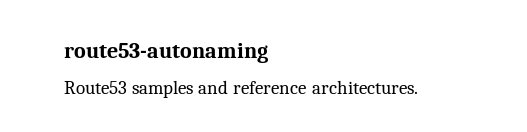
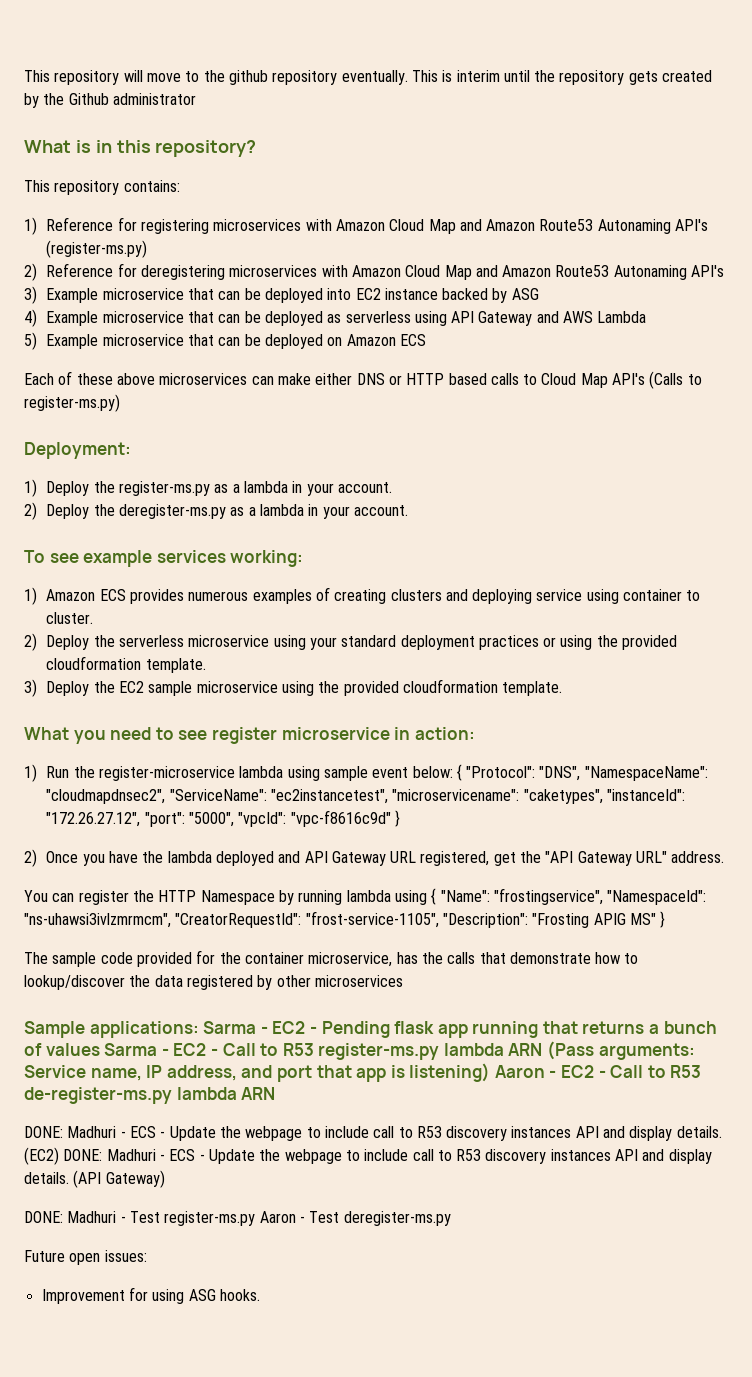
- route53-autonaming
- Route53 samples and reference architectures.
+ This repository will move to the github repository eventually. This is interim until the repository gets created by the Github administrator
+ What is in this repository?
+ This repository contains:
+ 1) Reference for registering microservices with Amazon Cloud Map and Amazon Route53 Autonaming API's (register-ms.py)
+ 2) Reference for deregistering microservices with Amazon Cloud Map and Amazon Route53 Autonaming API's
+ 3) Example microservice that can be deployed into EC2 instance backed by ASG
+ 4) Example microservice that can be deployed as serverless using API Gateway and AWS Lambda
+ 5) Example microservice that can be deployed on Amazon ECS
+ Each of these above microservices can make either DNS or HTTP based calls to Cloud Map API's (Calls to register-ms.py)
+ Deployment:
+ 1) Deploy the register-ms.py as a lambda in your account.
+ 2) Deploy the deregister-ms.py as a lambda in your account.
+ To see example services working:
+ 1) Amazon ECS provides numerous examples of creating clusters and deploying service using container to cluster.
+ 2) Deploy the serverless microservice using your standard deployment practices or using the provided cloudformation template.
+ 3) Deploy the EC2 sample microservice using the provided cloudformation template.
+ What you need to see register microservice in action:
+ 1) Run the register-microservice lambda using sample event below: { "Protocol": "DNS", "NamespaceName": "cloudmapdnsec2", "ServiceName": "ec2instancetest", "microservicename": "caketypes", "instanceId": "172.26.27.12", "port": "5000", "vpcId": "vpc-f8616c9d" }
+ 2) Once you have the lambda deployed and API Gateway URL registered, get the "API Gateway URL" address.
+ You can register the HTTP Namespace by running lambda using { "Name": "frostingservice", "NamespaceId": "ns-uhawsi3ivlzmrmcm", "CreatorRequestId": "frost-service-1105", "Description": "Frosting APIG MS" }
+ The sample code provided for the container microservice, has the calls that demonstrate how to lookup/discover the data registered by other microservices
+ Sample applications: Sarma - EC2 - Pending flask app running that returns a bunch of values Sarma - EC2 - Call to R53 register-ms.py lambda ARN (Pass arguments: Service name, IP address, and port that app is listening) Aaron - EC2 - Call to R53 de-register-ms.py lambda ARN
+ DONE: Madhuri - ECS - Update the webpage to include call to R53 discovery instances API and display details. (EC2) DONE: Madhuri - ECS - Update the webpage to include call to R53 discovery instances API and display details. (API Gateway)
+ DONE: Madhuri - Test register-ms.py Aaron - Test deregister-ms.py
+ Future open issues:
+ Improvement for using ASG hooks.

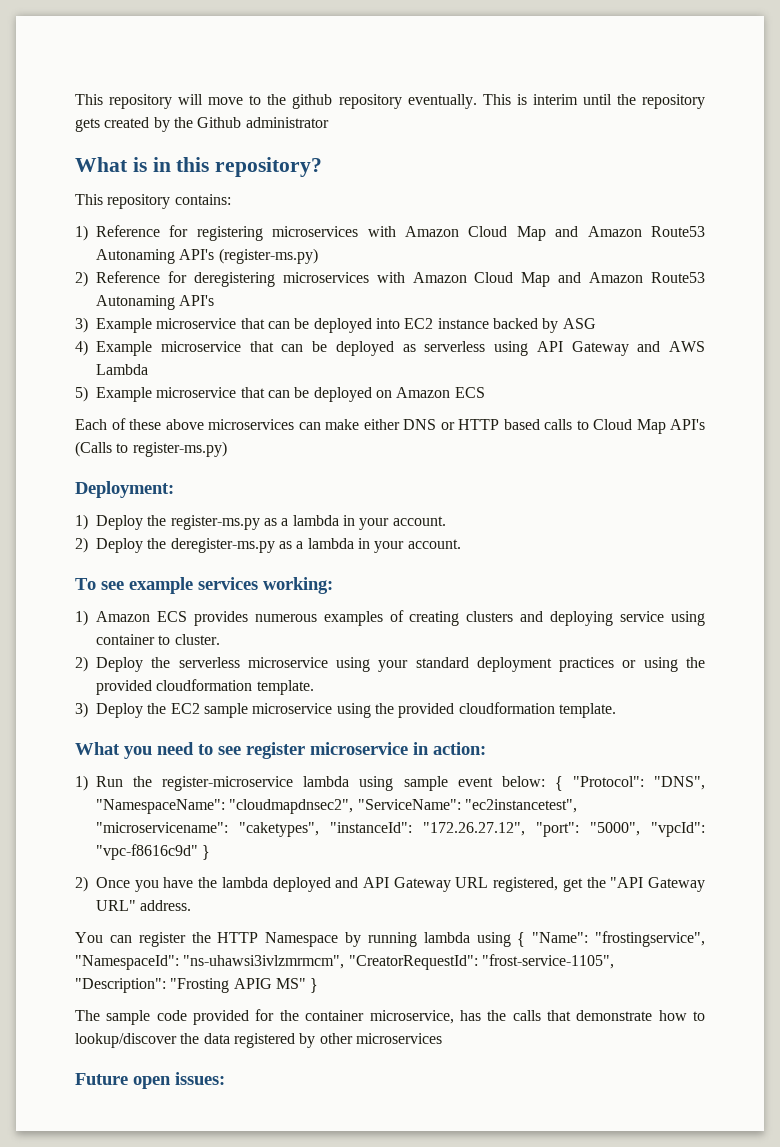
- Sample applications: Sarma - EC2 - Pending flask app running that returns a bunch of values Sarma - EC2 - Call to R53 register-ms.py lambda ARN (Pass arguments: Service name, IP address, and port that app is listening) Aaron - EC2 - Call to R53 de-register-ms.py lambda ARN
- DONE: Madhuri - ECS - Update the webpage to include call to R53 discovery instances API and display details. (EC2) DONE: Madhuri - ECS - Update the webpage to include call to R53 discovery instances API and display details. (API Gateway)
- DONE: Madhuri - Test register-ms.py Aaron - Test deregister-ms.py
  Future open issues:
- Improvement for using ASG hooks.

